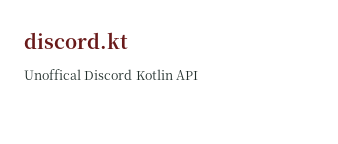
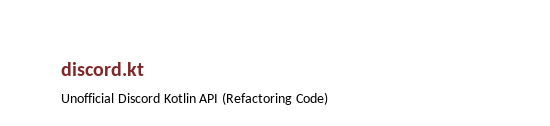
- Unoffical Discord Kotlin API
+ Unofficial Discord Kotlin API (Refactoring Code)

